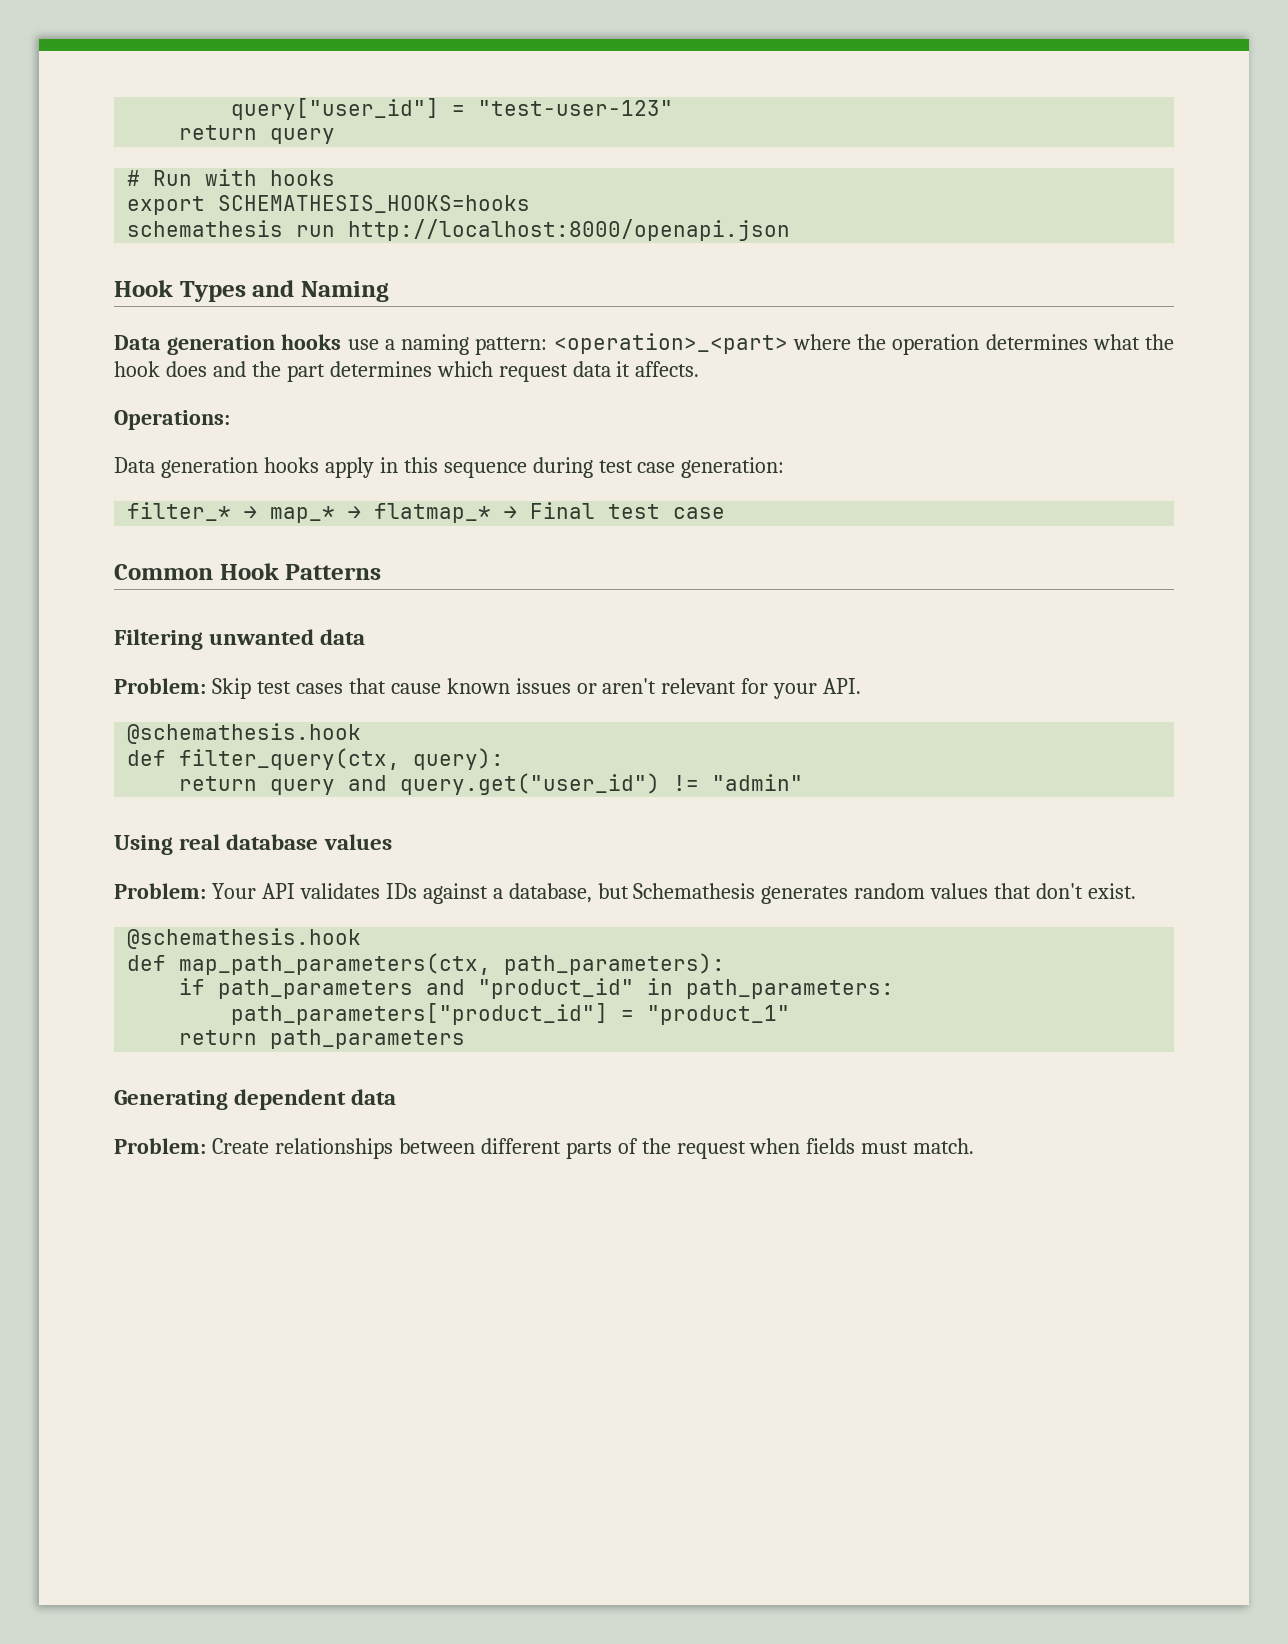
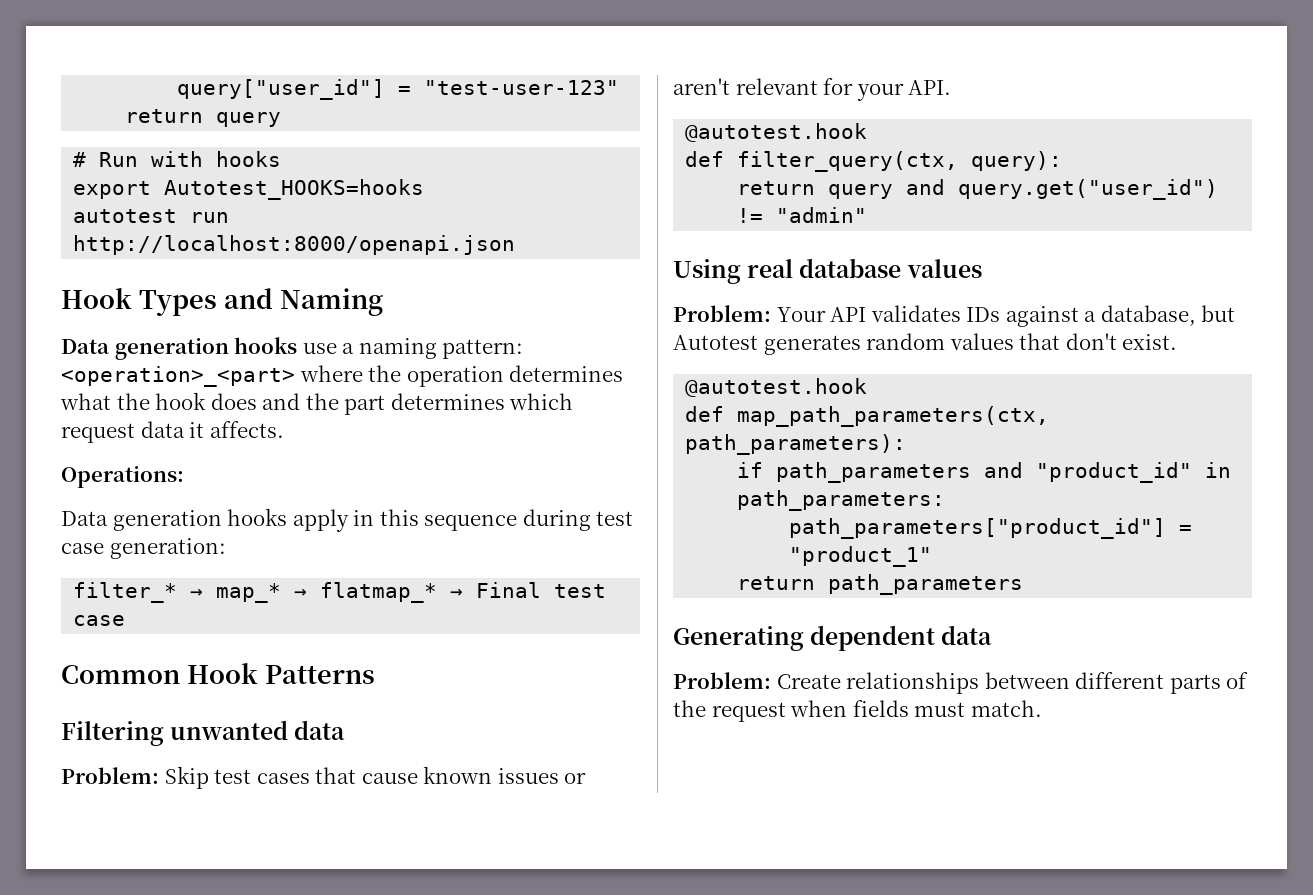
- export SCHEMATHESIS_HOOKS=hooks
- schemathesis run http://localhost:8000/openapi.json
+ export Autotest_HOOKS=hooks
+ autotest run http://localhost:8000/openapi.json
  Problem: Skip test cases that cause known issues or aren't relevant for your API.
- @schemathesis.hook
+ @autotest.hook
- Problem: Your API validates IDs against a database, but Schemathesis generates random values that don't exist.
- @schemathesis.hook
+ Problem: Your API validates IDs against a database, but Autotest generates random values that don't exist.
+ @autotest.hook

